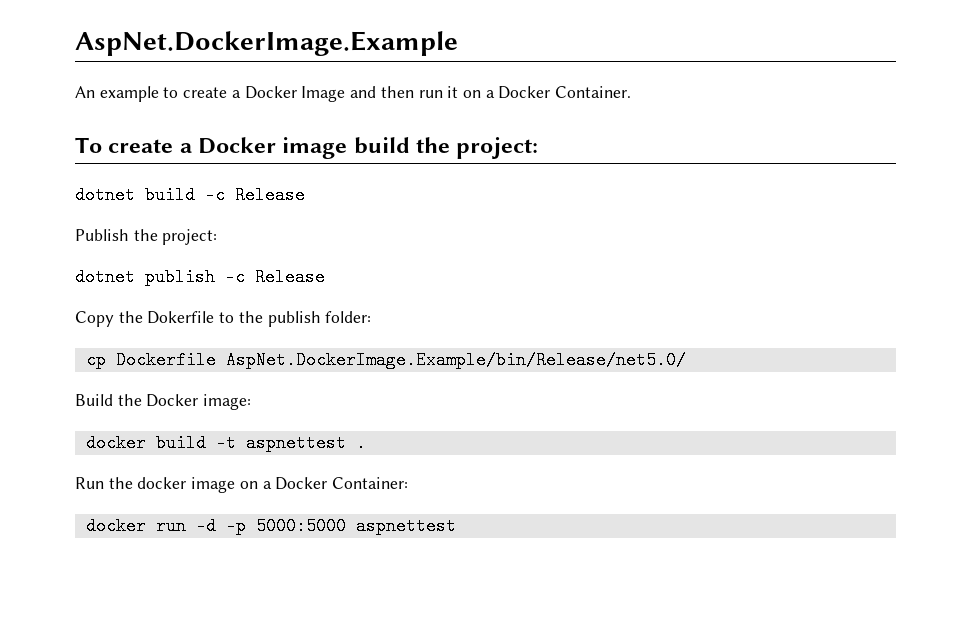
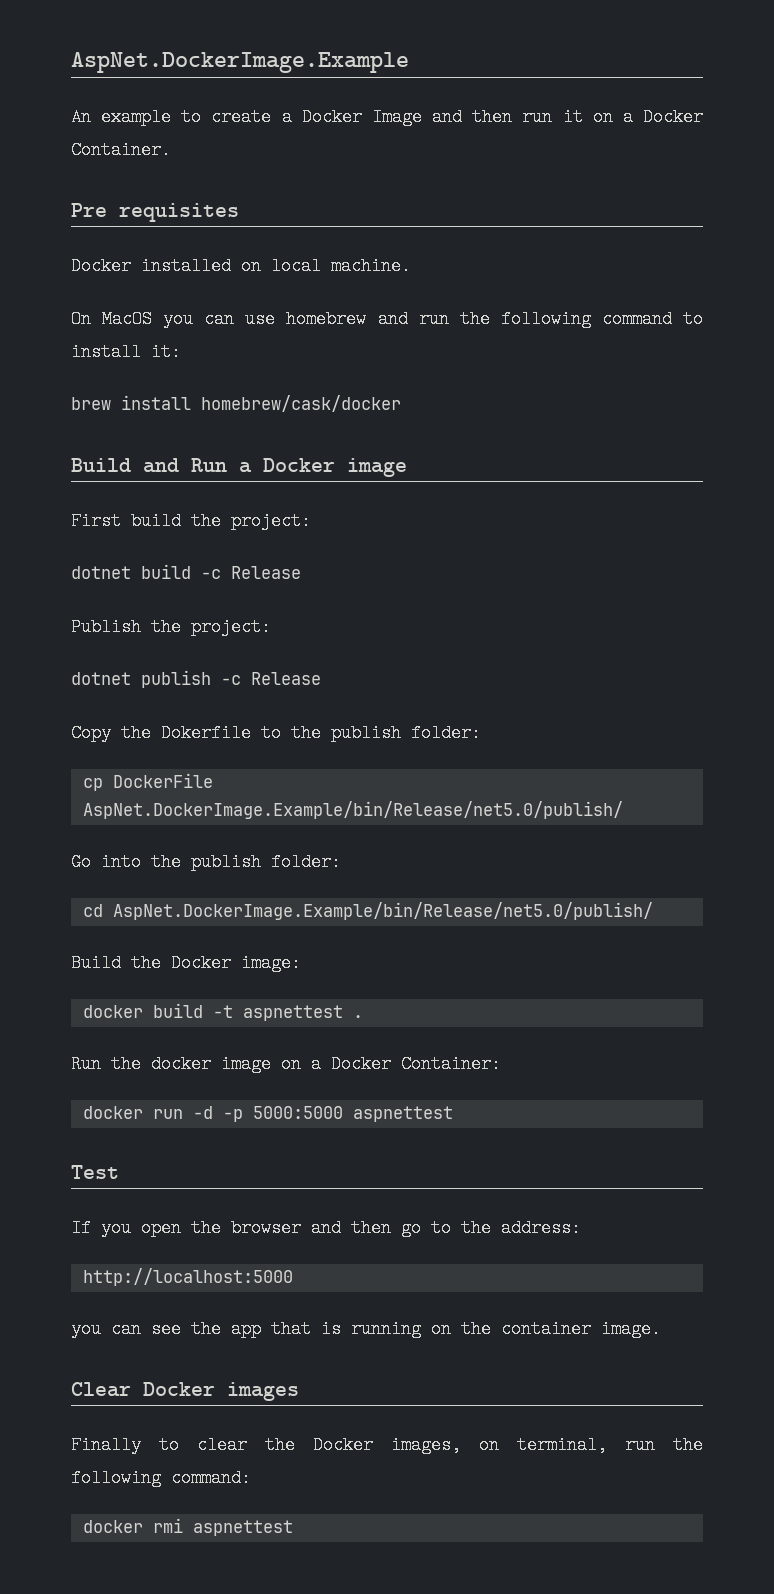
- To create a Docker image build the project:
+ Pre requisites
+ Docker installed on local machine.
+ On MacOS you can use homebrew and run the following command to install it:
+ brew install homebrew/cask/docker
+ Build and Run a Docker image
+ First build the project:
- cp Dockerfile AspNet.DockerImage.Example/bin/Release/net5.0/
+ cp DockerFile AspNet.DockerImage.Example/bin/Release/net5.0/publish/
+ Go into the publish folder:
+ cd AspNet.DockerImage.Example/bin/Release/net5.0/publish/
+ Test
+ If you open the browser and then go to the address:
+ http://localhost:5000
+ you can see the app that is running on the container image.
+ Clear Docker images
+ Finally to clear the Docker images, on terminal, run the following command:
+ docker rmi aspnettest

